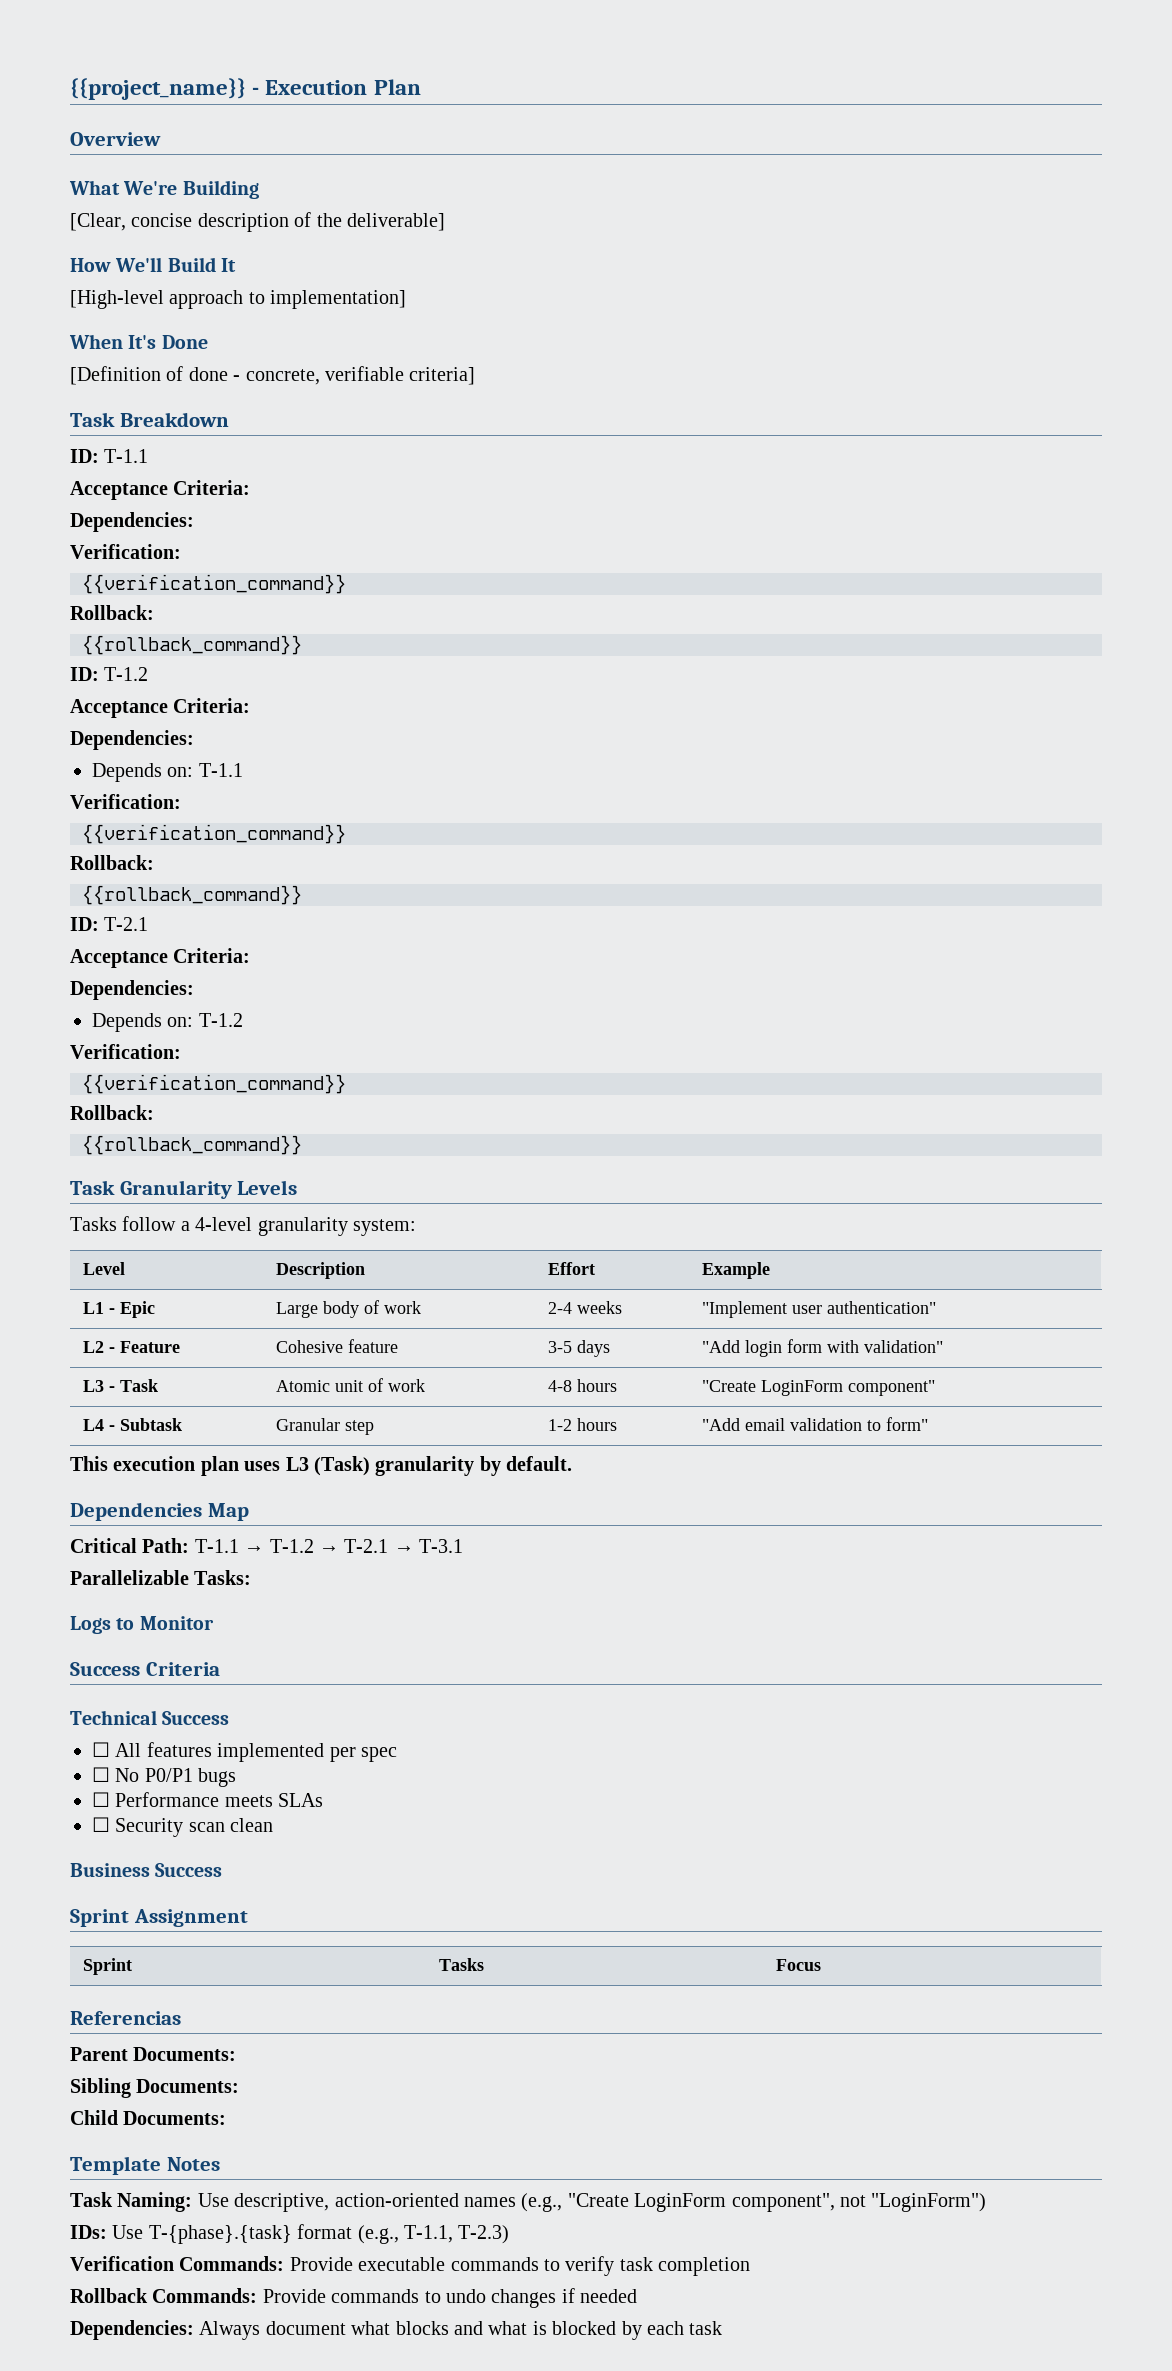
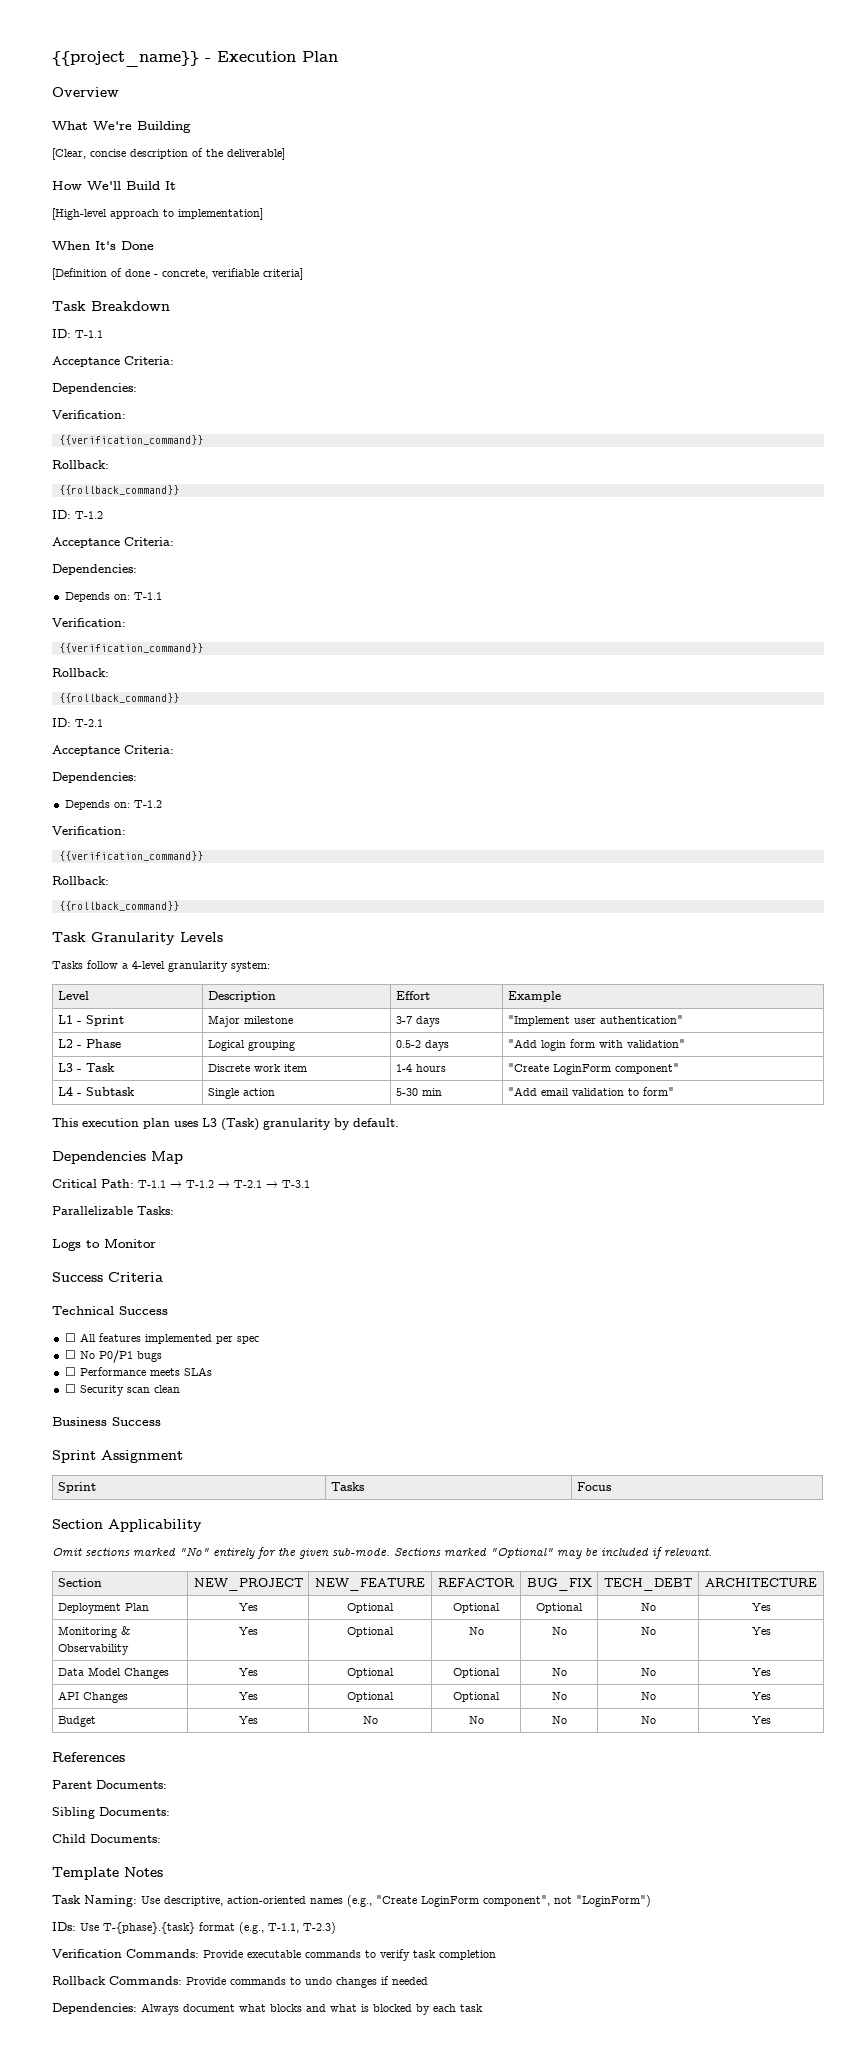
- L1 - Epic | Large body of work | 2-4 weeks | "Implement user authentication"
+ L1 - Sprint | Major milestone | 3-7 days | "Implement user authentication"
- L2 - Feature | Cohesive feature | 3-5 days | "Add login form with validation"
+ L2 - Phase | Logical grouping | 0.5-2 days | "Add login form with validation"
- L3 - Task | Atomic unit of work | 4-8 hours | "Create LoginForm component"
+ L3 - Task | Discrete work item | 1-4 hours | "Create LoginForm component"
- L4 - Subtask | Granular step | 1-2 hours | "Add email validation to form"
+ L4 - Subtask | Single action | 5-30 min | "Add email validation to form"
- Referencias
+ Section Applicability
+ Omit sections marked "No" entirely for the given sub-mode. Sections marked "Optional" may be included if relevant.
+ Section | NEW_PROJECT | NEW_FEATURE | REFACTOR | BUG_FIX | TECH_DEBT | ARCHITECTURE
+ Deployment Plan | Yes | Optional | Optional | Optional | No | Yes
+ Monitoring & Observability | Yes | Optional | No | No | No | Yes
+ Data Model Changes | Yes | Optional | Optional | No | No | Yes
+ API Changes | Yes | Optional | Optional | No | No | Yes
+ Budget | Yes | No | No | No | No | Yes
+ References

